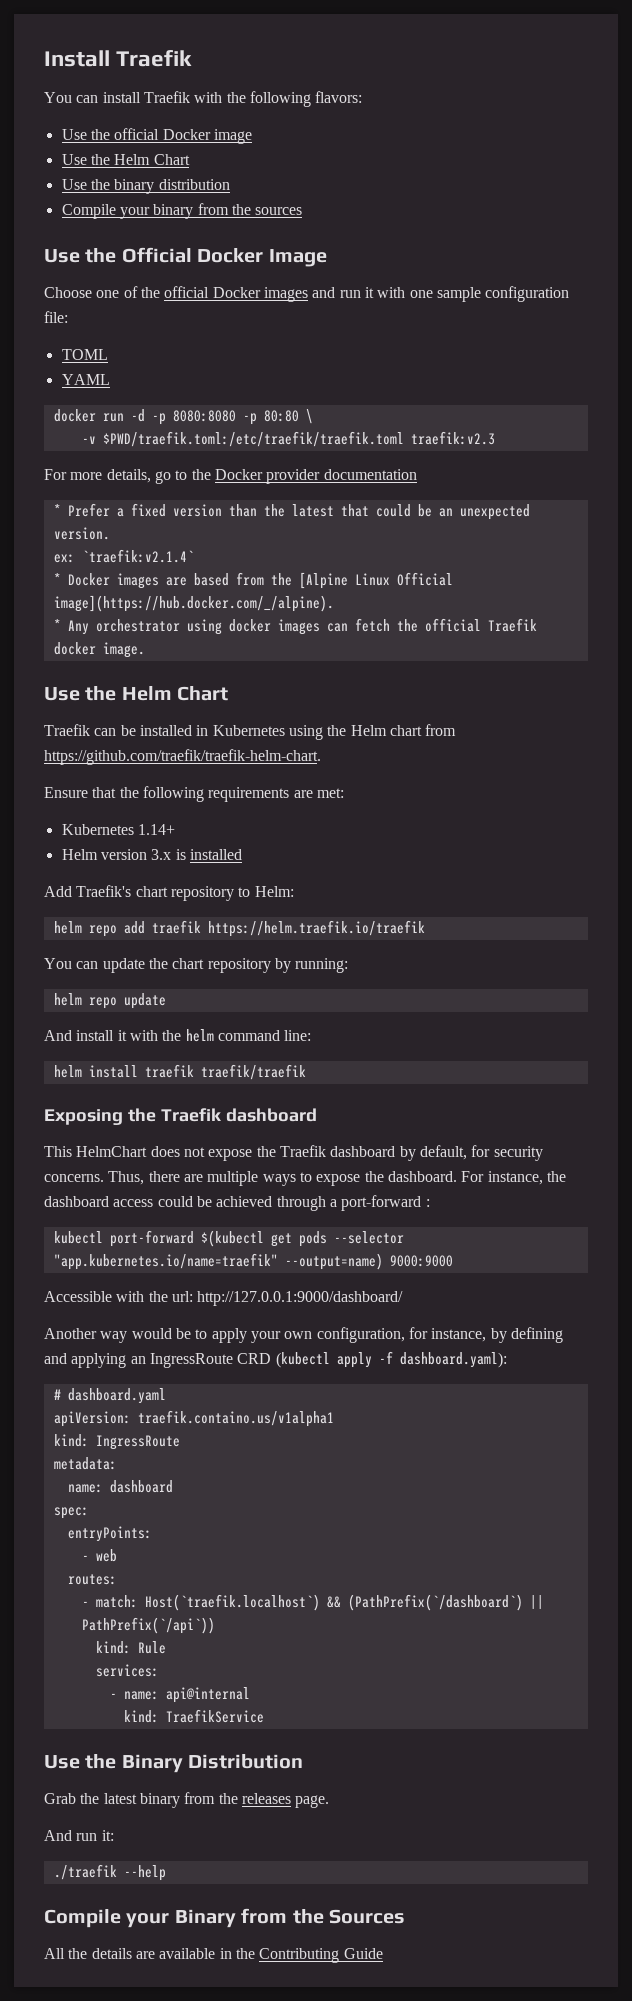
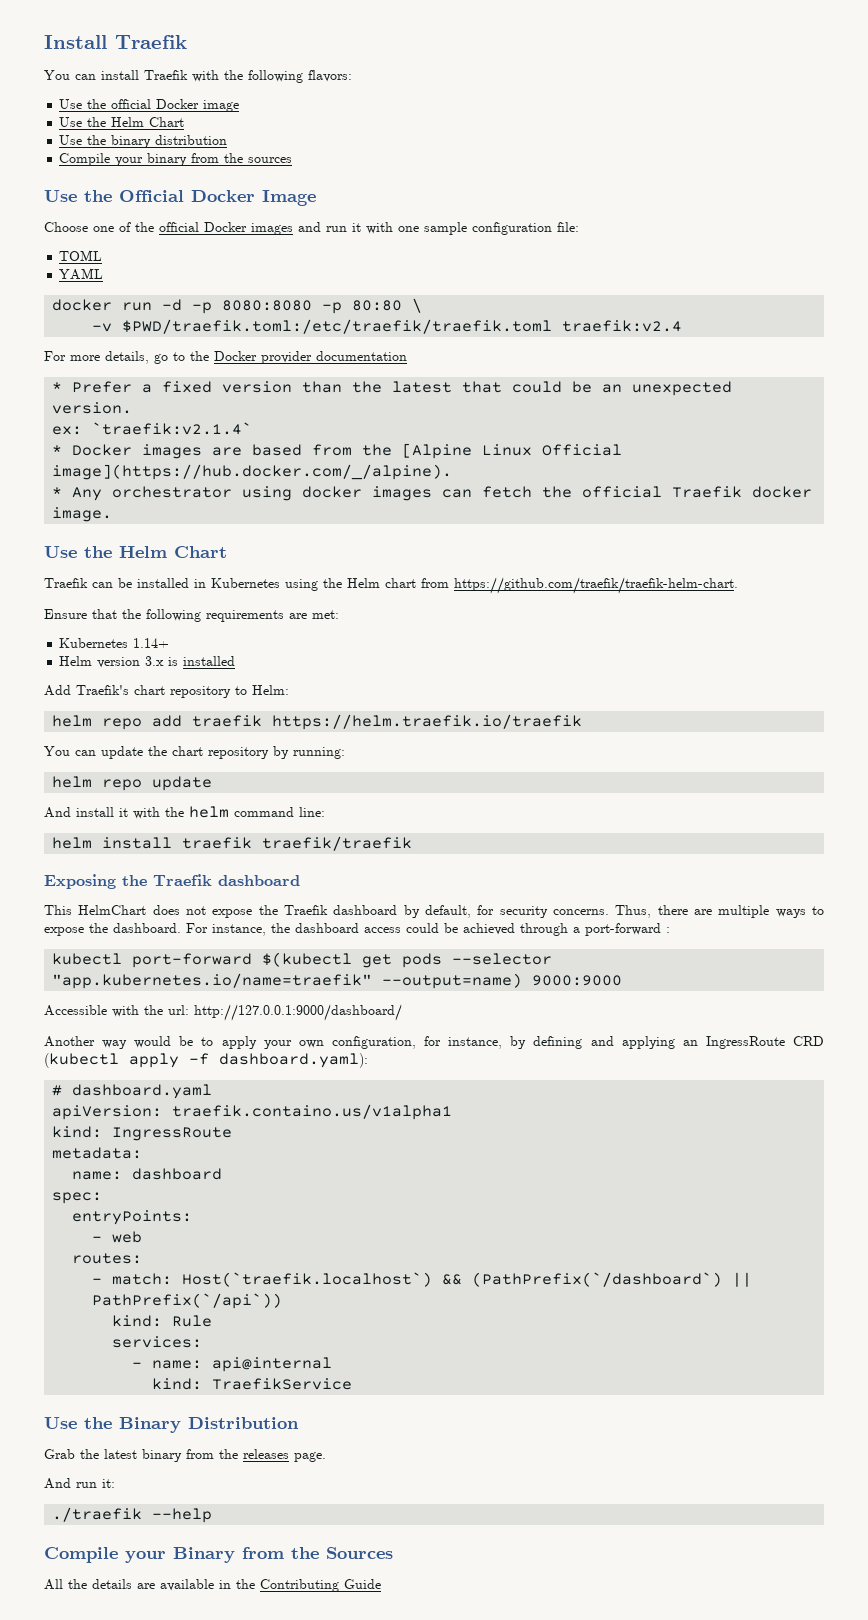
- -v $PWD/traefik.toml:/etc/traefik/traefik.toml traefik:v2.3
+ -v $PWD/traefik.toml:/etc/traefik/traefik.toml traefik:v2.4

